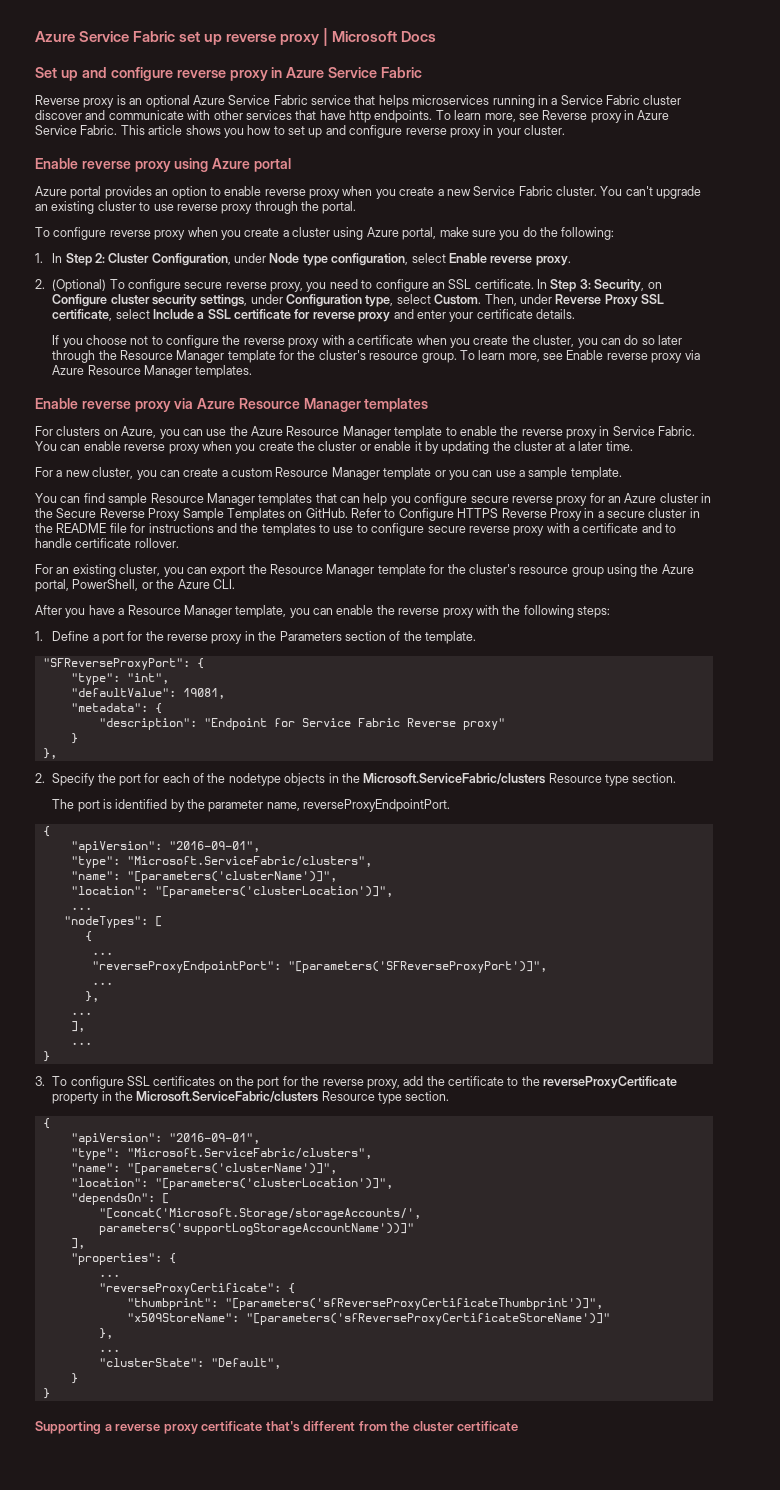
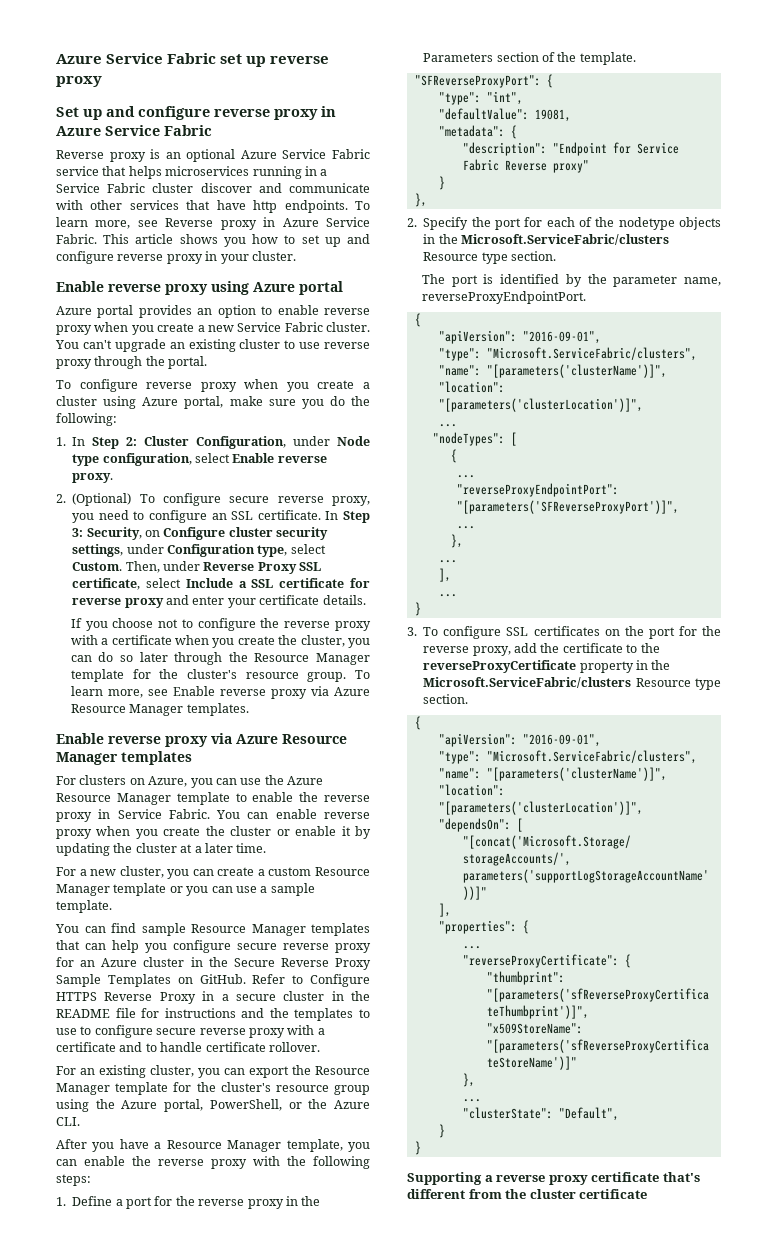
- Azure Service Fabric set up reverse proxy | Microsoft Docs
+ Azure Service Fabric set up reverse proxy

